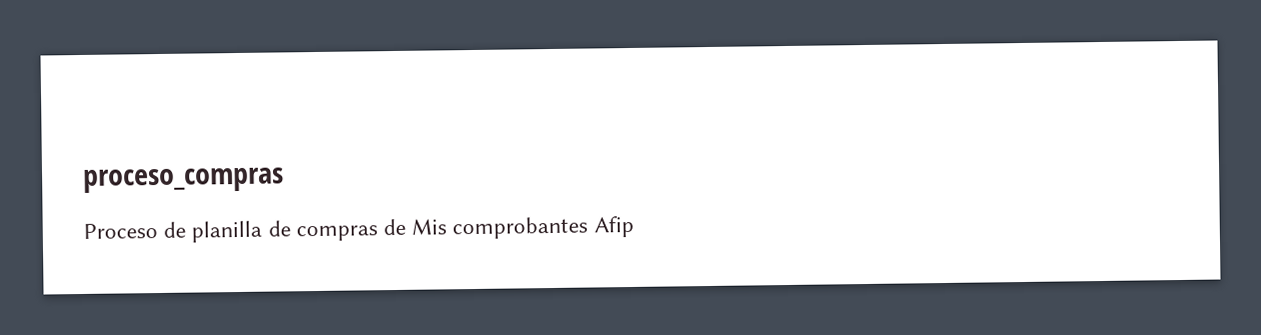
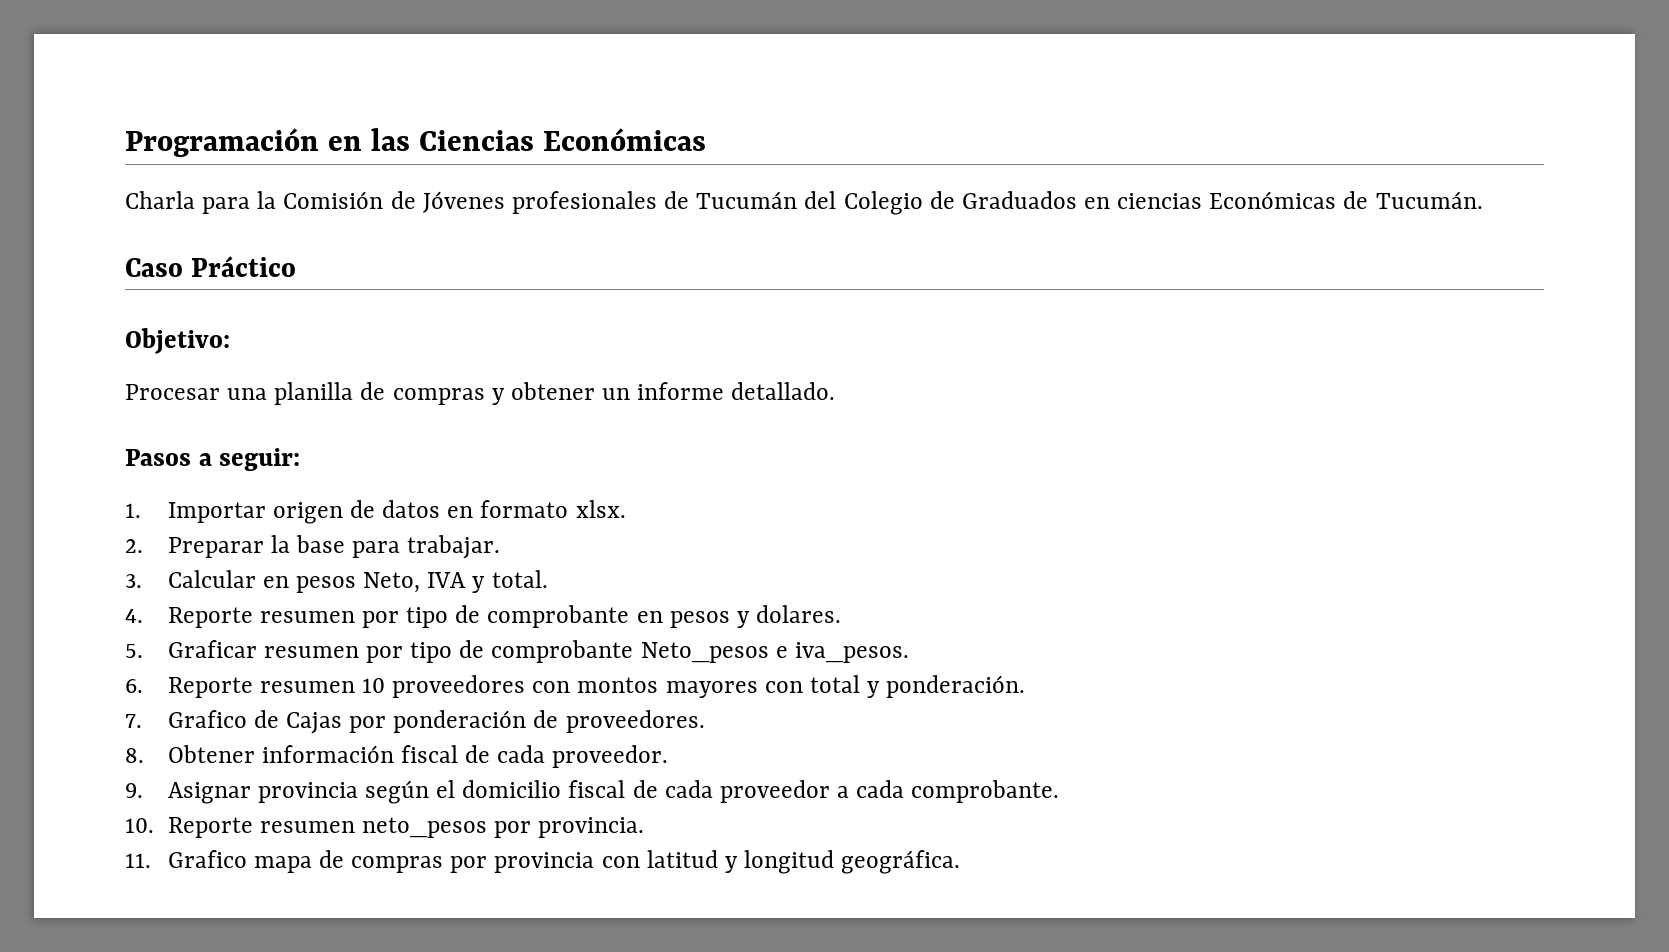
- proceso_compras
- Proceso de planilla de compras de Mis comprobantes Afip
+ Programación en las Ciencias Económicas
+ Charla para la Comisión de Jóvenes profesionales de Tucumán del Colegio de Graduados en ciencias Económicas de Tucumán.
+ Caso Práctico
+ Objetivo:
+ Procesar una planilla de compras y obtener un informe detallado.
+ Pasos a seguir:
+ 1. Importar origen de datos en formato xlsx.
+ 2. Preparar la base para trabajar.
+ 3. Calcular en pesos Neto, IVA y total.
+ 4. Reporte resumen por tipo de comprobante en pesos y dolares.
+ 5. Graficar resumen por tipo de comprobante Neto_pesos e iva_pesos.
+ 6. Reporte resumen 10 proveedores con montos mayores con total y ponderación.
+ 7. Grafico de Cajas por ponderación de proveedores.
+ 8. Obtener información fiscal de cada proveedor.
+ 9. Asignar provincia según el domicilio fiscal de cada proveedor a cada comprobante.
+ 10. Reporte resumen neto_pesos por provincia.
+ 11. Grafico mapa de compras por provincia con latitud y longitud geográfica.

